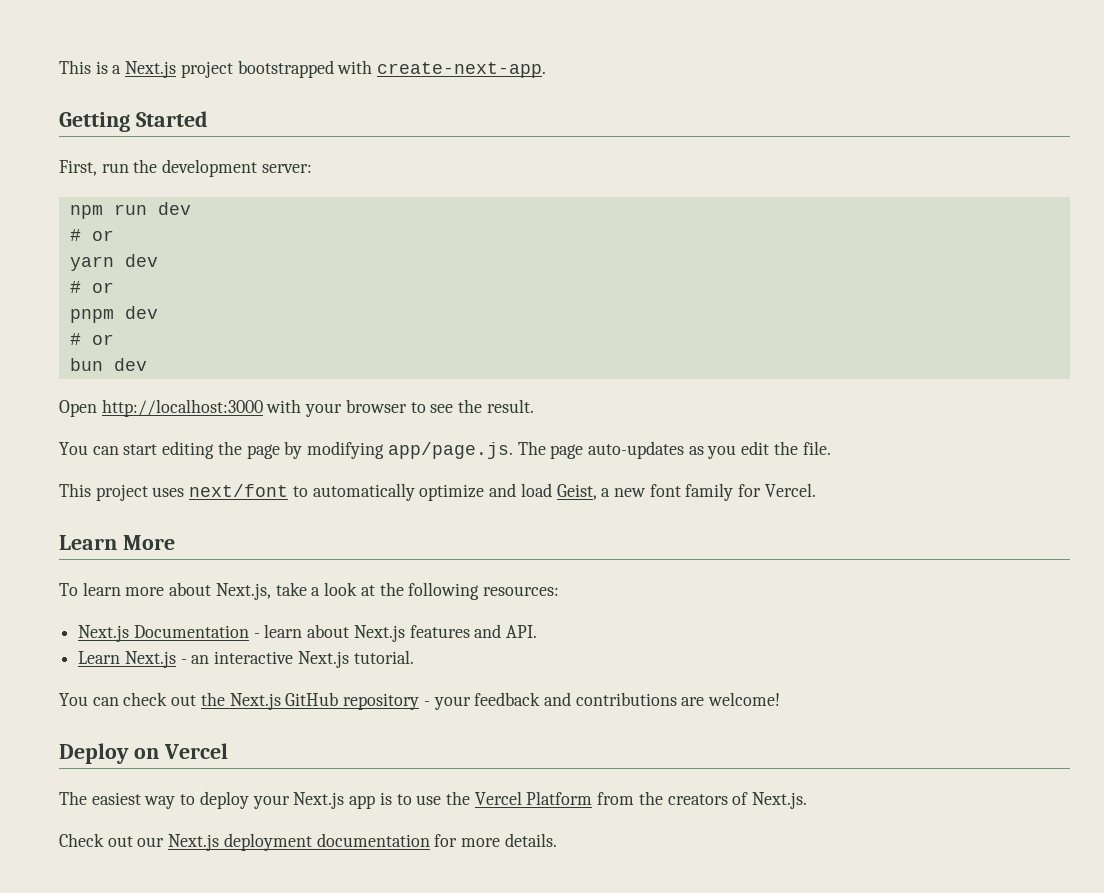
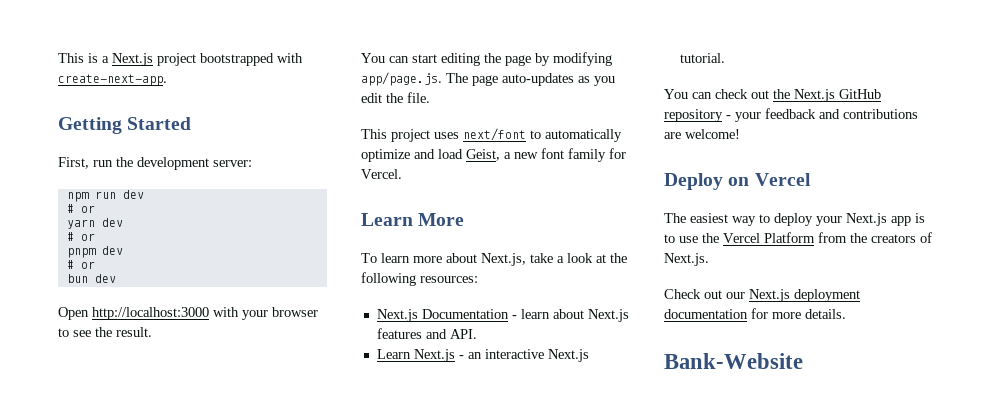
+ Bank-Website

